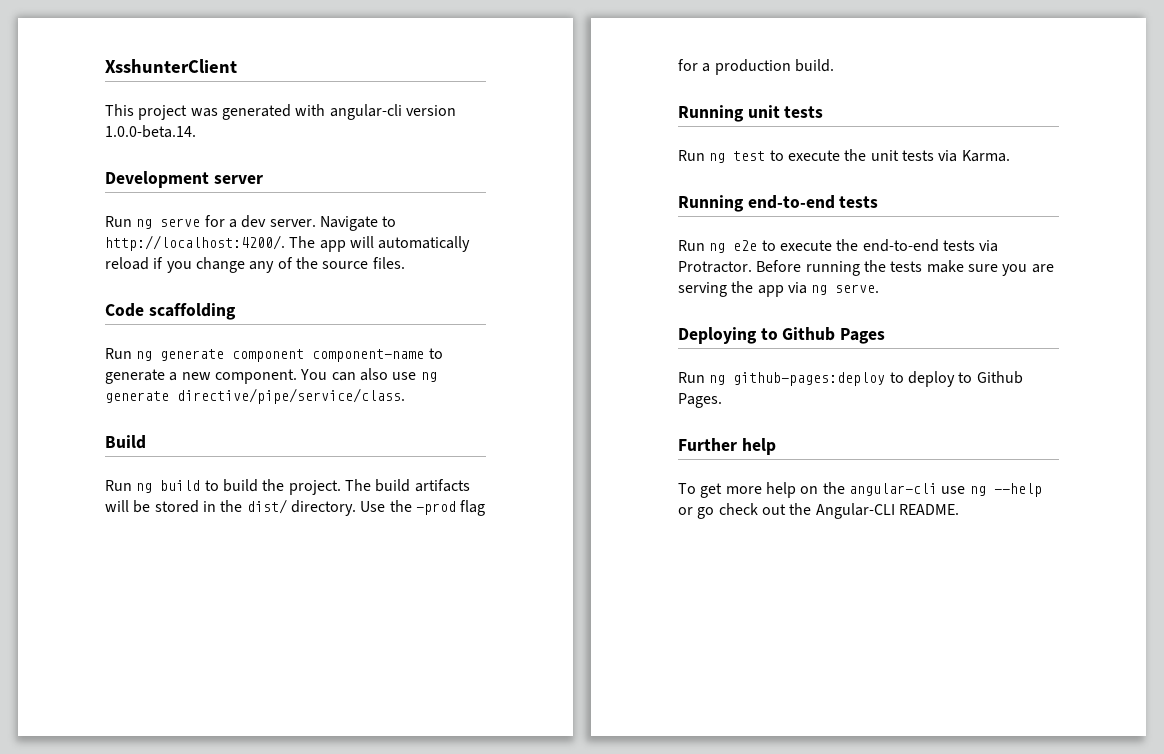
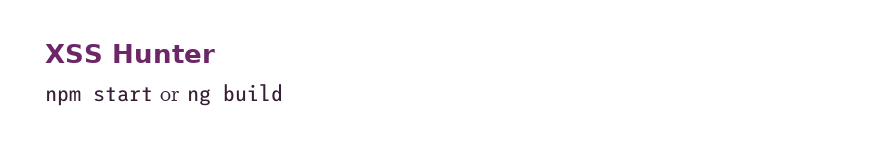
- XsshunterClient
- This project was generated with angular-cli version 1.0.0-beta.14.
- Development server
- Run ng serve for a dev server. Navigate to http://localhost:4200/. The app will automatically reload if you change any of the source files.
- Code scaffolding
- Run ng generate component component-name to generate a new component. You can also use ng generate directive/pipe/service/class.
- Build
- Run ng build to build the project. The build artifacts will be stored in the dist/ directory. Use the -prod flag for a production build.
- Running unit tests
- Run ng test to execute the unit tests via Karma.
- Running end-to-end tests
- Run ng e2e to execute the end-to-end tests via Protractor. Before running the tests make sure you are serving the app via ng serve.
- Deploying to Github Pages
- Run ng github-pages:deploy to deploy to Github Pages.
- Further help
- To get more help on the angular-cli use ng --help or go check out the Angular-CLI README.
+ XSS Hunter
+ npm start or ng build

